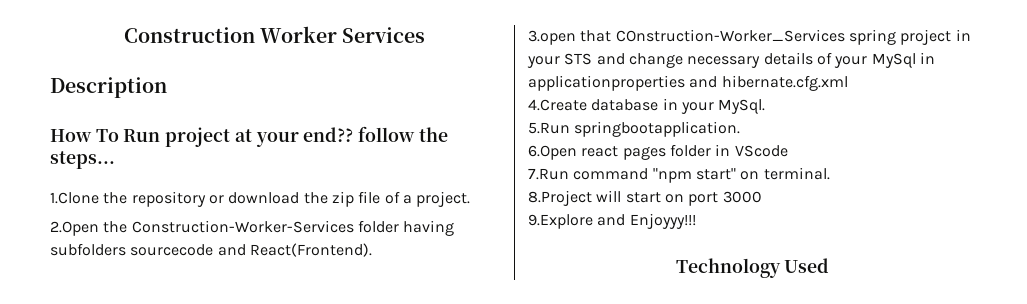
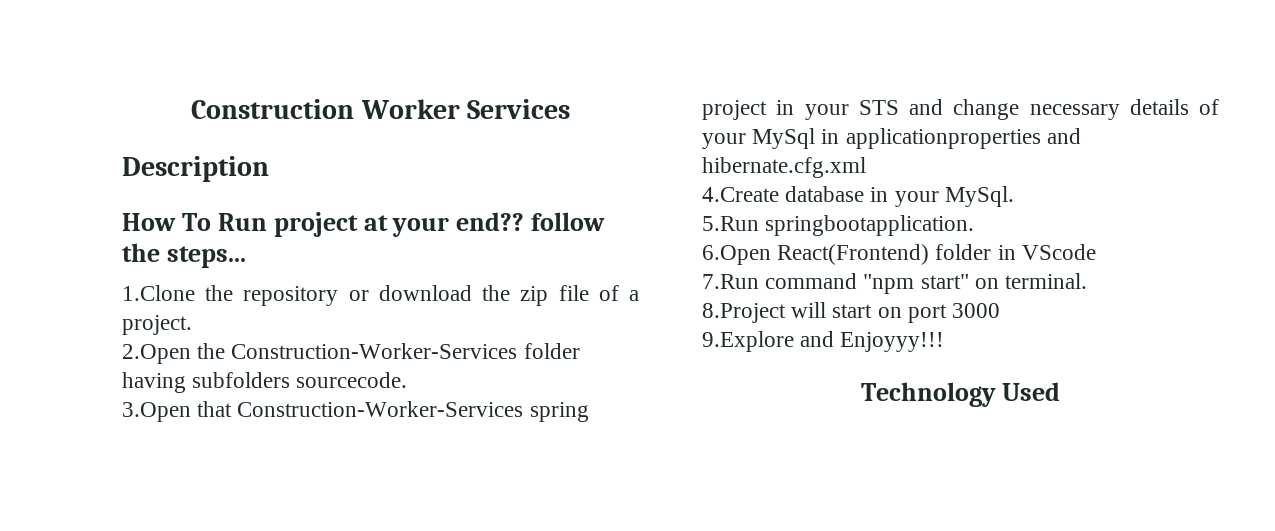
- 2.Open the Construction-Worker-Services folder having subfolders sourcecode and React(Frontend).
- 3.open that COnstruction-Worker_Services spring project in your STS and change necessary details of your MySql in applicationproperties and hibernate.cfg.xml
+ 2.Open the Construction-Worker-Services folder having subfolders sourcecode.
+ 3.Open that Construction-Worker-Services spring project in your STS and change necessary details of your MySql in applicationproperties and hibernate.cfg.xml
- 6.Open react pages folder in VScode
+ 6.Open React(Frontend) folder in VScode

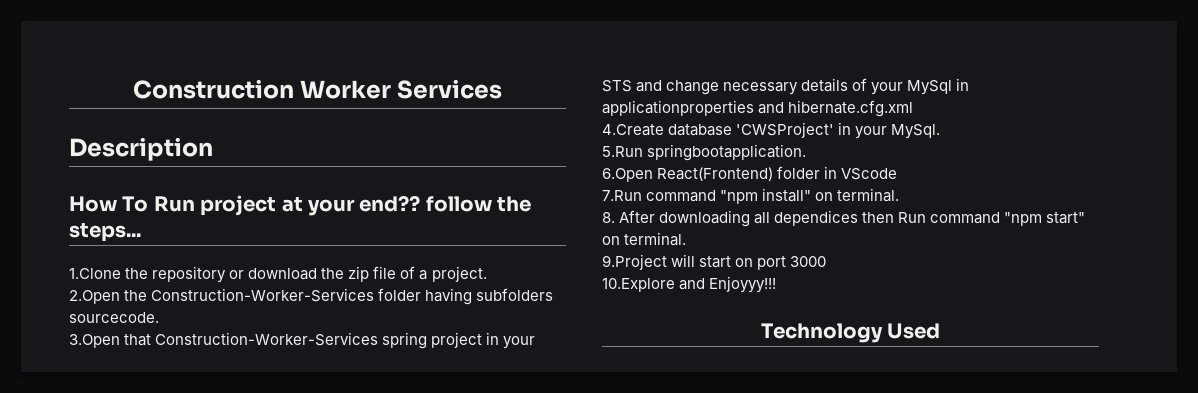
- 4.Create database in your MySql.
+ 4.Create database 'CWSProject' in your MySql.
- 7.Run command "npm start" on terminal.
+ 7.Run command "npm install" on terminal.
+ 8. After downloading all dependices then Run command "npm start" on terminal.
- 8.Project will start on port 3000
+ 9.Project will start on port 3000
- 9.Explore and Enjoyyy!!!
+ 10.Explore and Enjoyyy!!!

